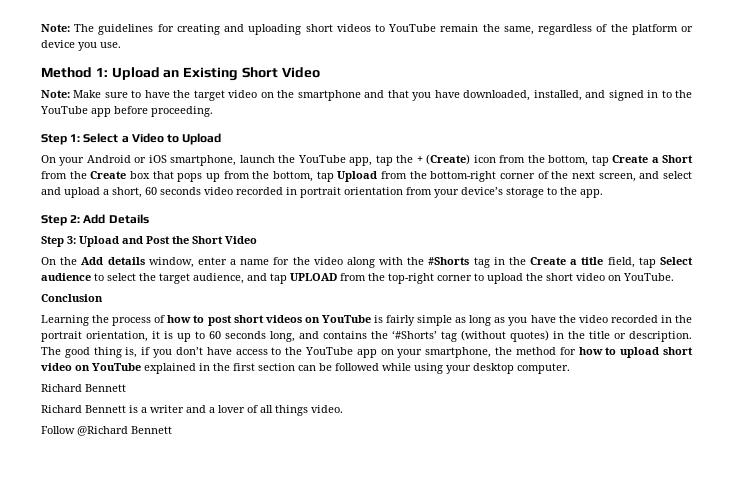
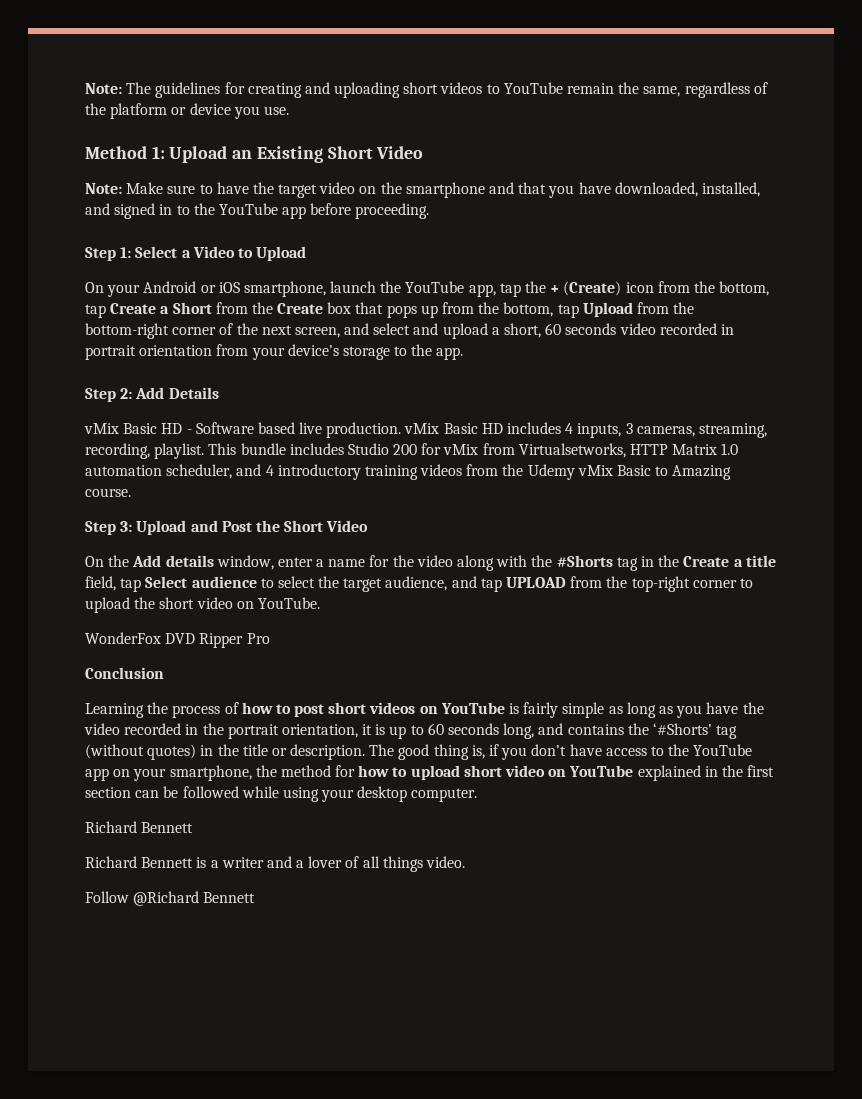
+ vMix Basic HD - Software based live production. vMix Basic HD includes 4 inputs, 3 cameras, streaming, recording, playlist. This bundle includes Studio 200 for vMix from Virtualsetworks, HTTP Matrix 1.0 automation scheduler, and 4 introductory training videos from the Udemy vMix Basic to Amazing course.
+ WonderFox DVD Ripper Pro

